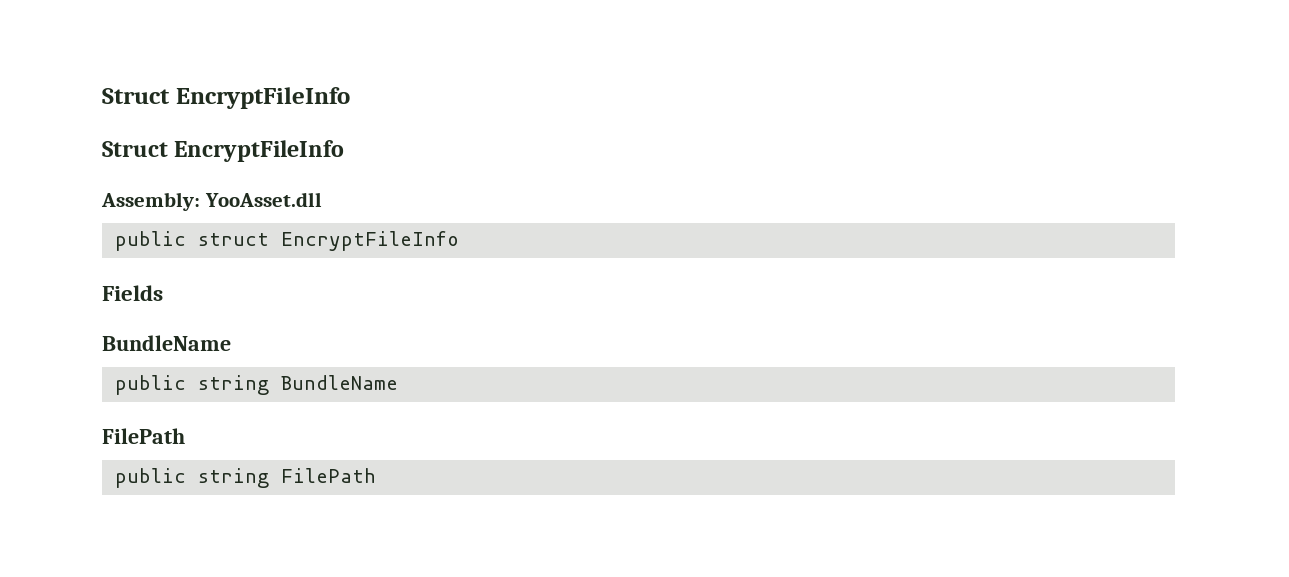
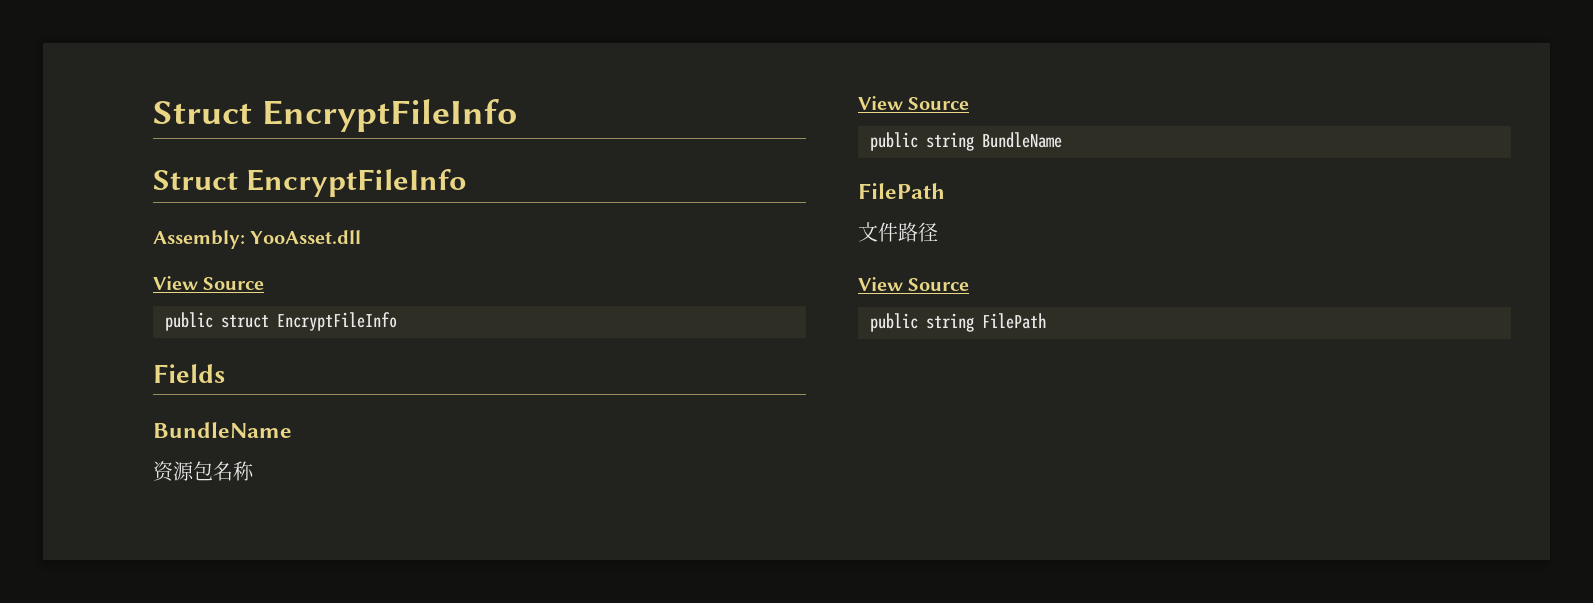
  Assembly: YooAsset.dll
+ View Source
+ 资源包名称
+ View Source
+ 文件路径
+ View Source

